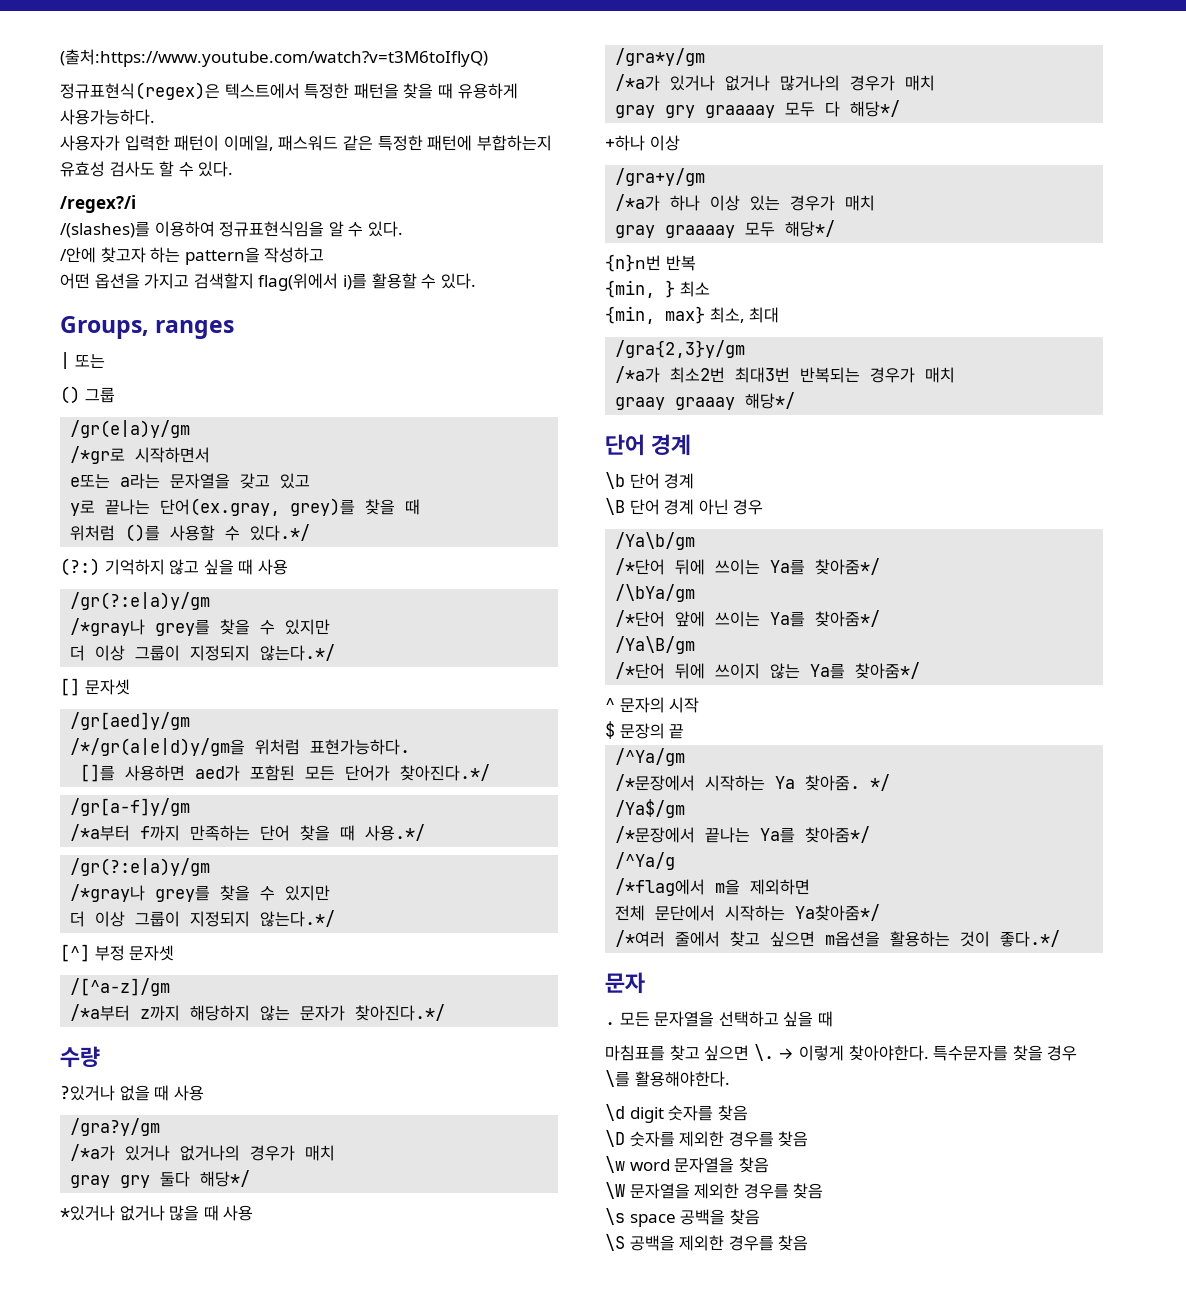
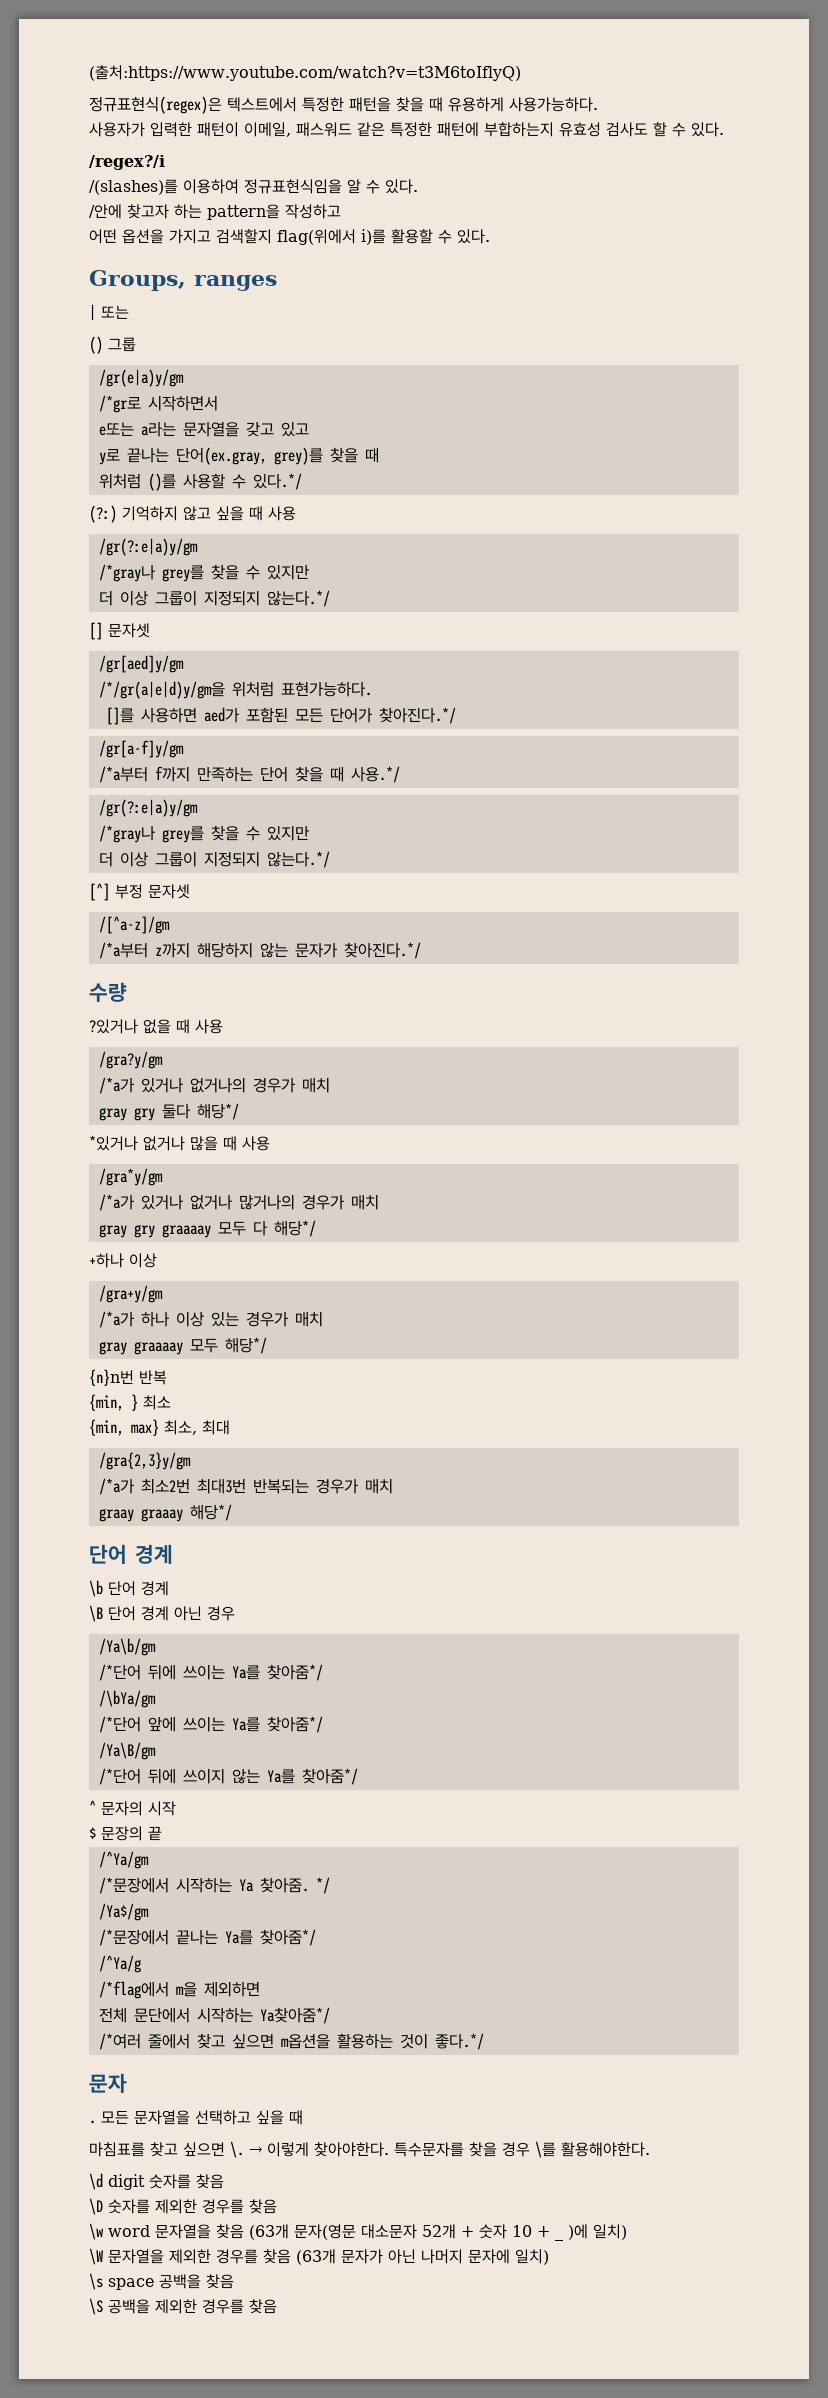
- \w word 문자열을 찾음
+ \w word 문자열을 찾음 (63개 문자(영문 대소문자 52개 + 숫자 10 + _ )에 일치)
- \W 문자열을 제외한 경우를 찾음
+ \W 문자열을 제외한 경우를 찾음 (63개 문자가 아닌 나머지 문자에 일치)

